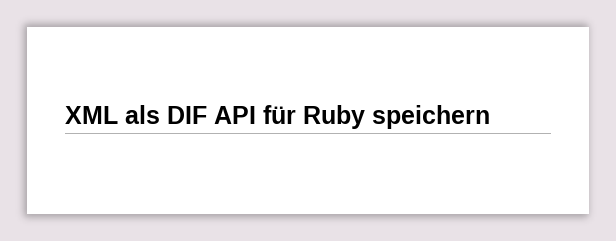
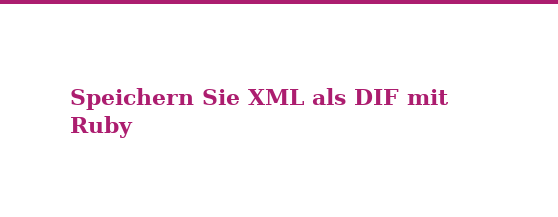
- XML als DIF API für Ruby speichern
+ Speichern Sie XML als DIF mit Ruby

